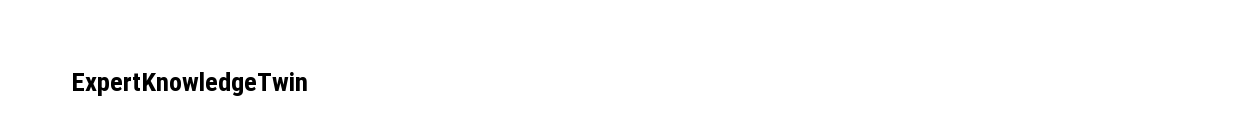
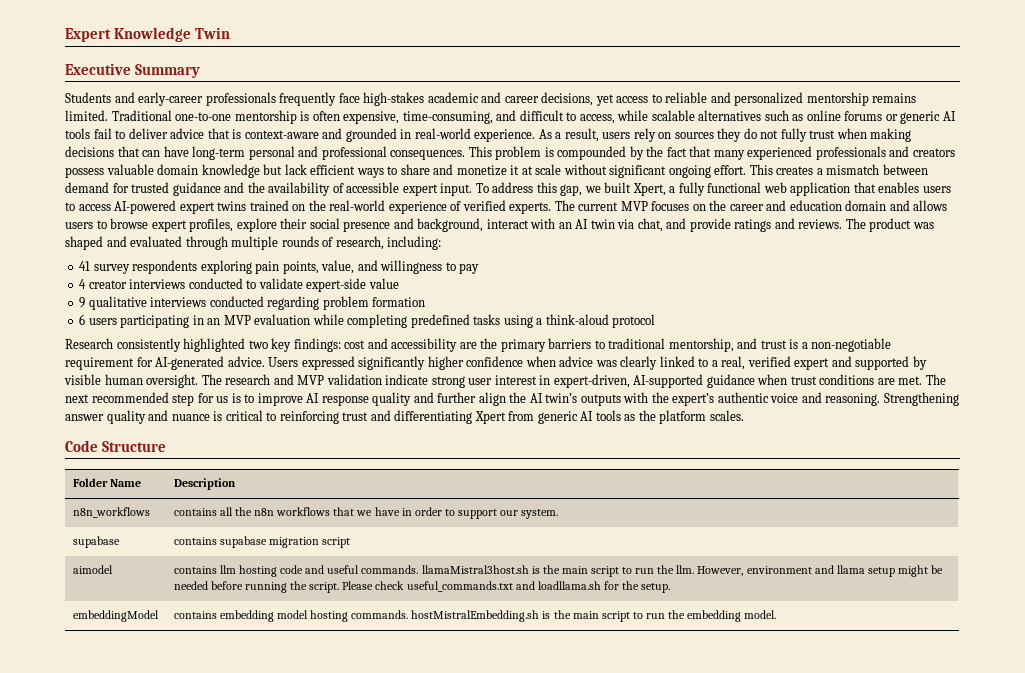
- ExpertKnowledgeTwin
+ Expert Knowledge Twin
+ Executive Summary
+ Students and early-career professionals frequently face high-stakes academic and career decisions, yet access to reliable and personalized mentorship remains limited. Traditional one-to-one mentorship is often expensive, time-consuming, and difficult to access, while scalable alternatives such as online forums or generic AI tools fail to deliver advice that is context-aware and grounded in real-world experience. As a result, users rely on sources they do not fully trust when making decisions that can have long-term personal and professional consequences. This problem is compounded by the fact that many experienced professionals and creators possess valuable domain knowledge but lack efficient ways to share and monetize it at scale without significant ongoing effort. This creates a mismatch between demand for trusted guidance and the availability of accessible expert input. To address this gap, we built Xpert, a fully functional web application that enables users to access AI-powered expert twins trained on the real-world experience of verified experts. The current MVP focuses on the career and education domain and allows users to browse expert profiles, explore their social presence and background, interact with an AI twin via chat, and provide ratings and reviews. The product was shaped and evaluated through multiple rounds of research, including:
+ 41 survey respondents exploring pain points, value, and willingness to pay
+ 4 creator interviews conducted to validate expert-side value
+ 9 qualitative interviews conducted regarding problem formation
+ 6 users participating in an MVP evaluation while completing predefined tasks using a think-aloud protocol
+ Research consistently highlighted two key findings: cost and accessibility are the primary barriers to traditional mentorship, and trust is a non-negotiable requirement for AI-generated advice. Users expressed significantly higher confidence when advice was clearly linked to a real, verified expert and supported by visible human oversight. The research and MVP validation indicate strong user interest in expert-driven, AI-supported guidance when trust conditions are met. The next recommended step for us is to improve AI response quality and further align the AI twin’s outputs with the expert’s authentic voice and reasoning. Strengthening answer quality and nuance is critical to reinforcing trust and differentiating Xpert from generic AI tools as the platform scales.
+ Code Structure
+ Folder Name | Description
+ n8n_workflows | contains all the n8n workflows that we have in order to support our system.
+ supabase | contains supabase migration script
+ aimodel | contains llm hosting code and useful commands. llamaMistral3host.sh is the main script to run the llm. However, environment and llama setup might be needed before running the script. Please check useful_commands.txt and loadllama.sh for the setup.
+ embeddingModel | contains embedding model hosting commands. hostMistralEmbedding.sh is the main script to run the embedding model.

